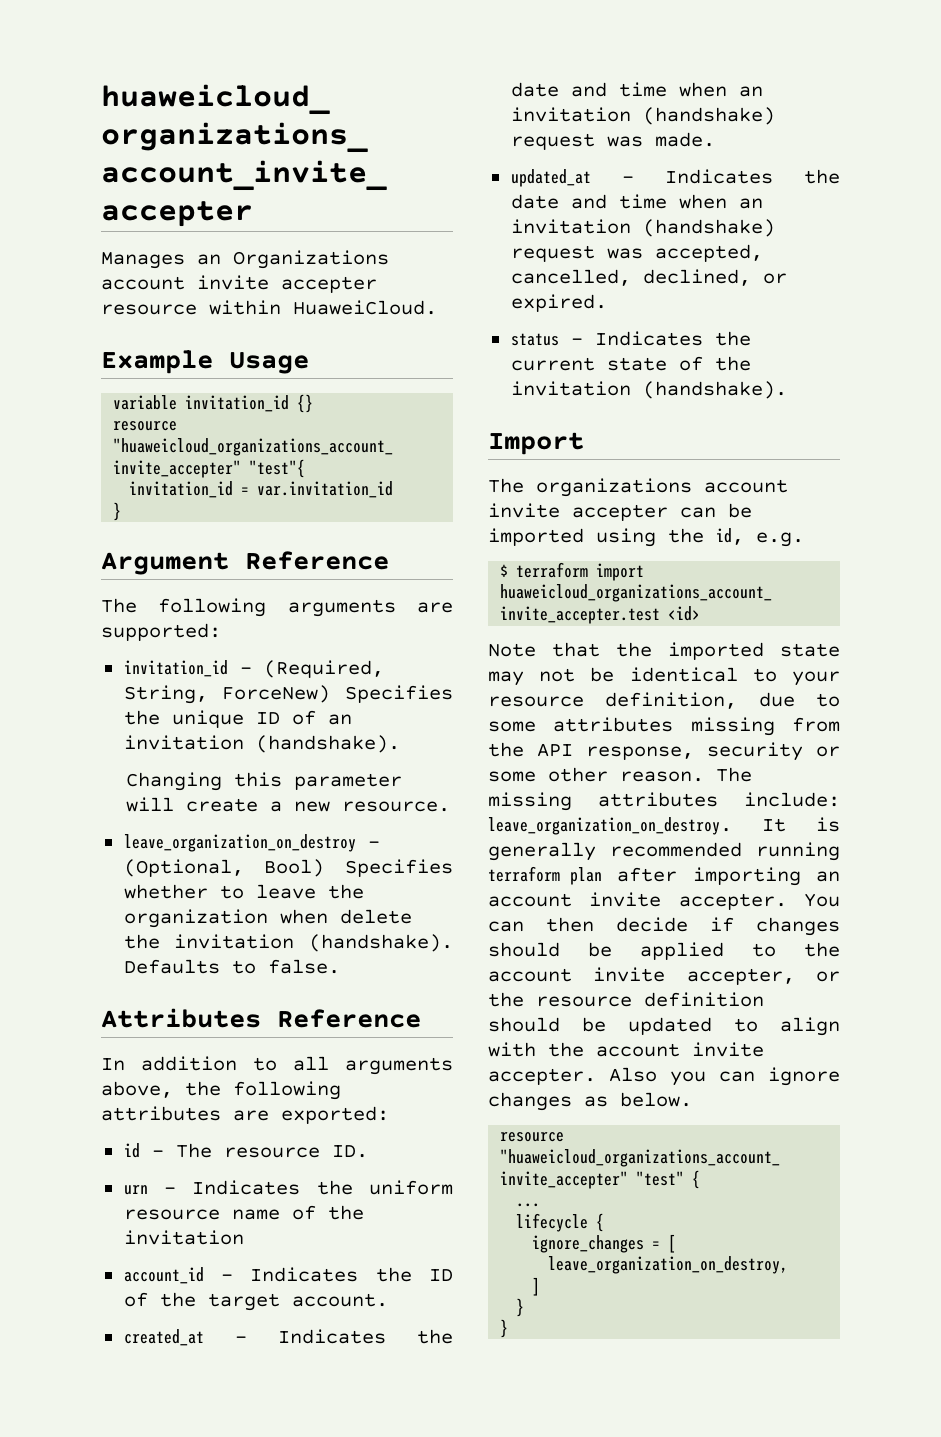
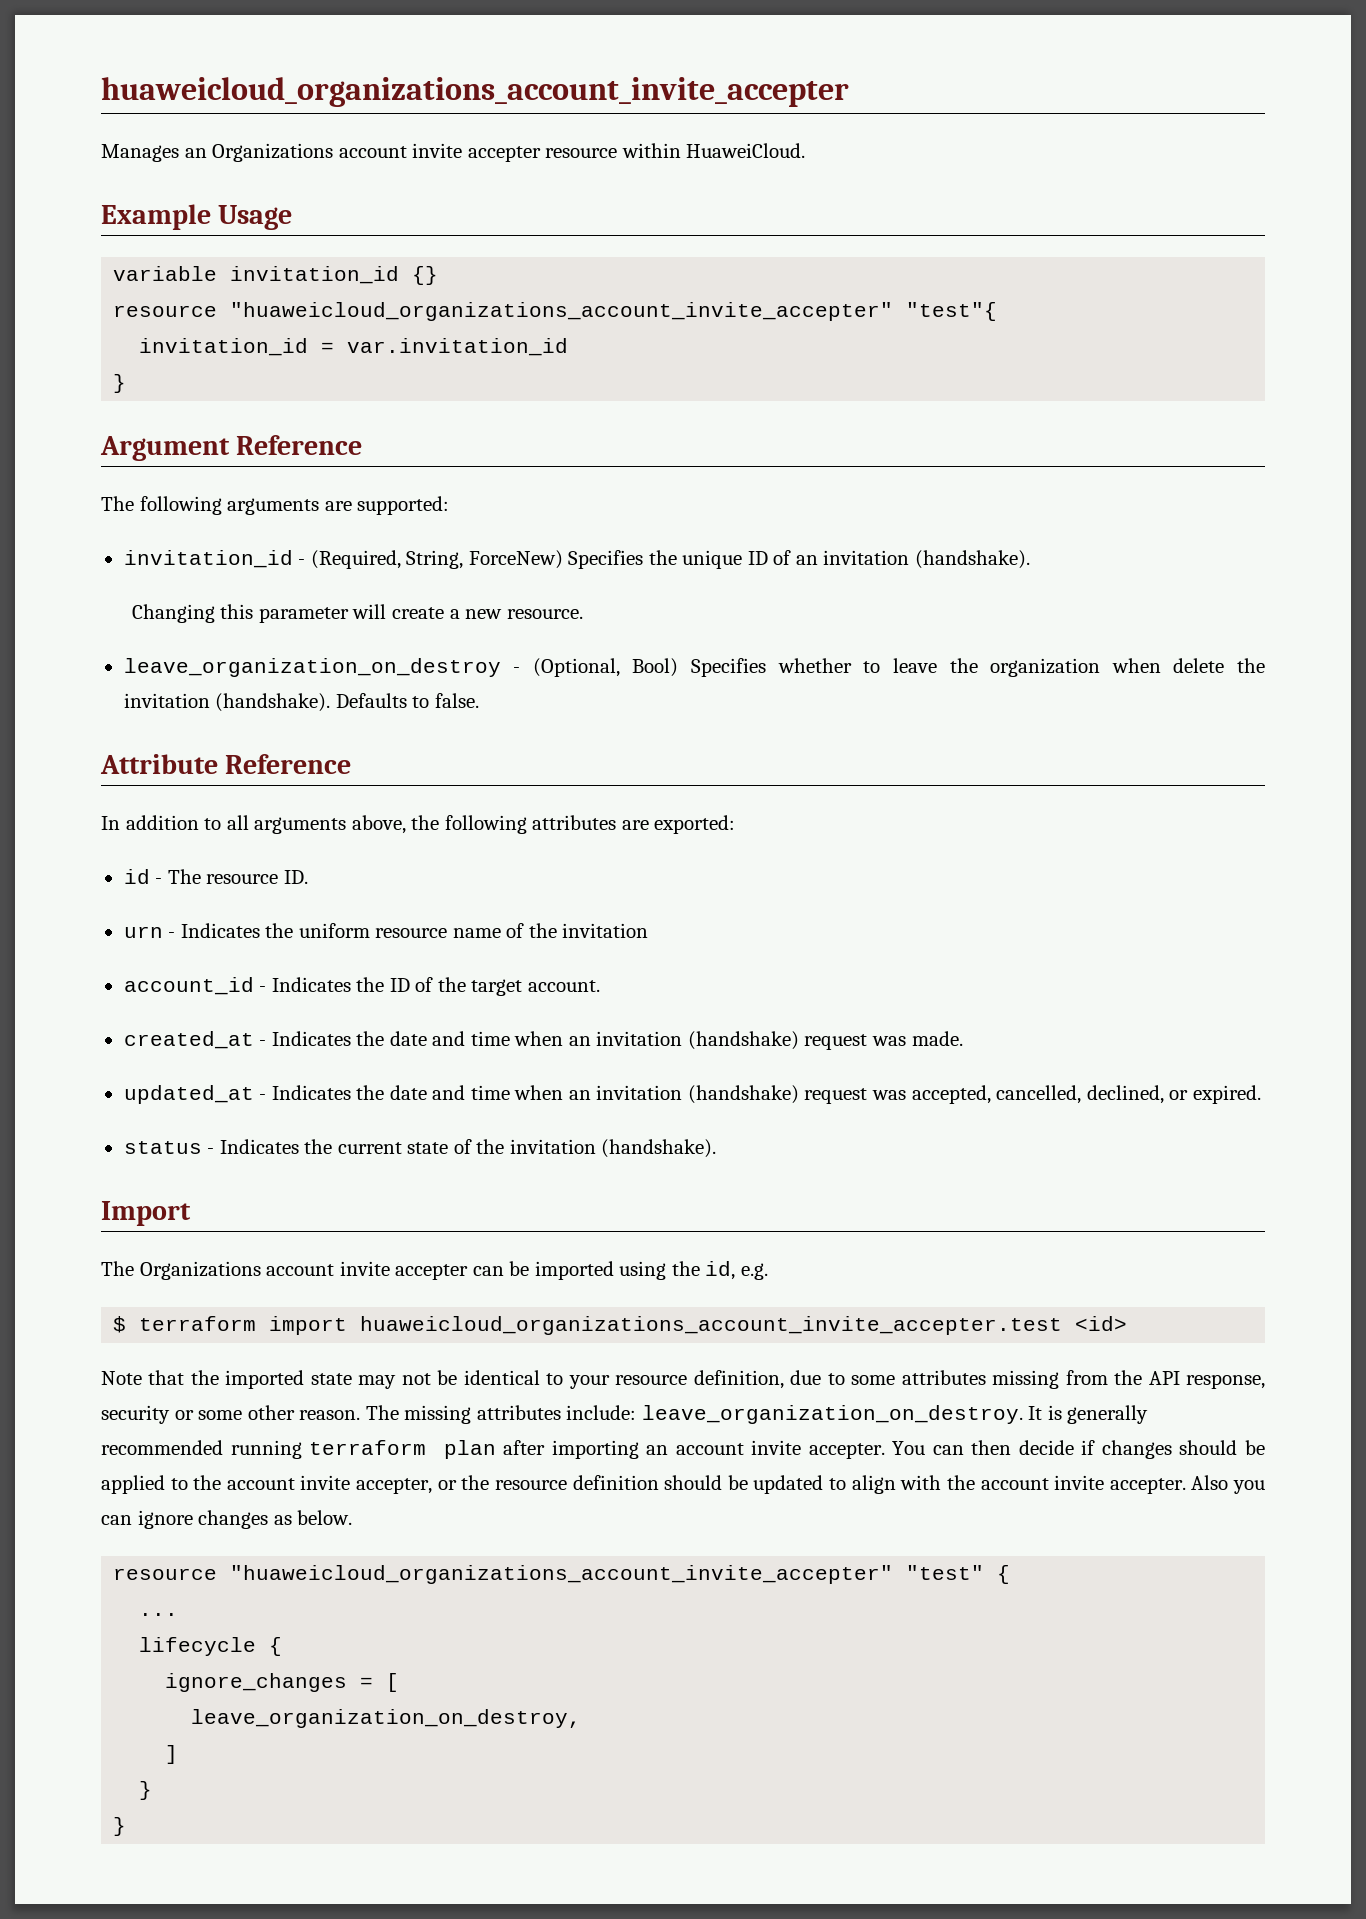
- Attributes Reference
+ Attribute Reference
- The organizations account invite accepter can be imported using the id, e.g.
+ The Organizations account invite accepter can be imported using the id, e.g.

